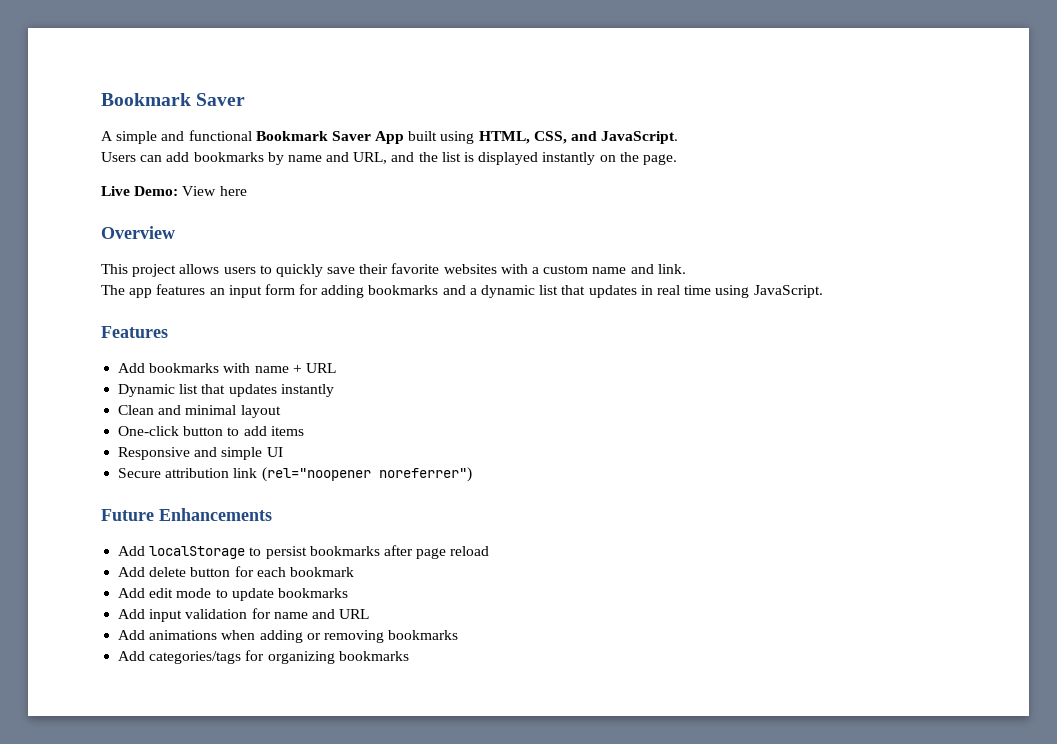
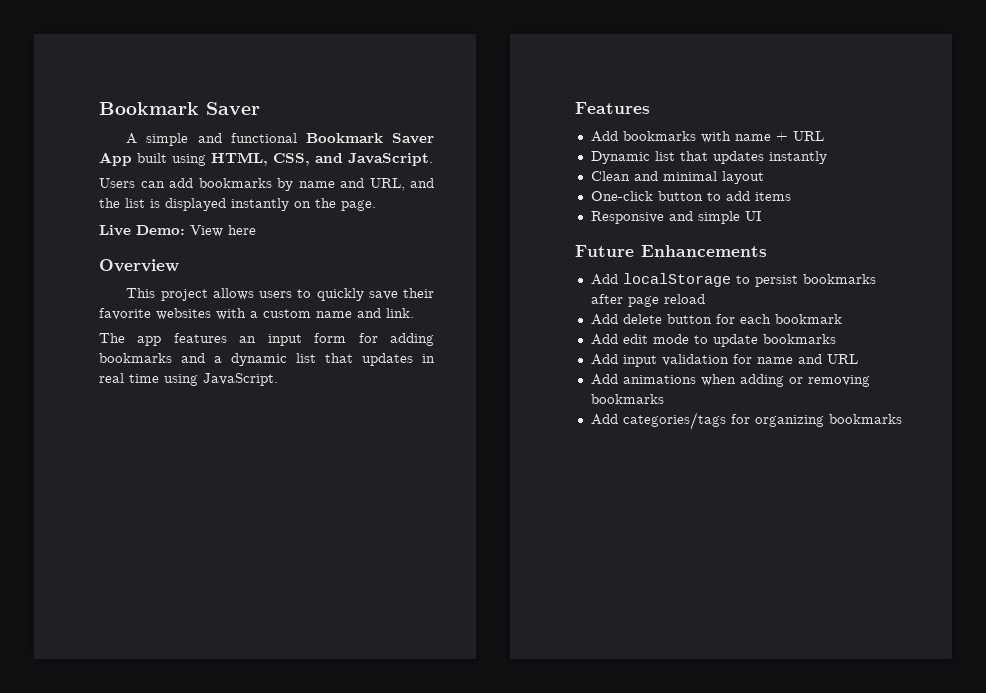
- Secure attribution link (rel="noopener noreferrer")

